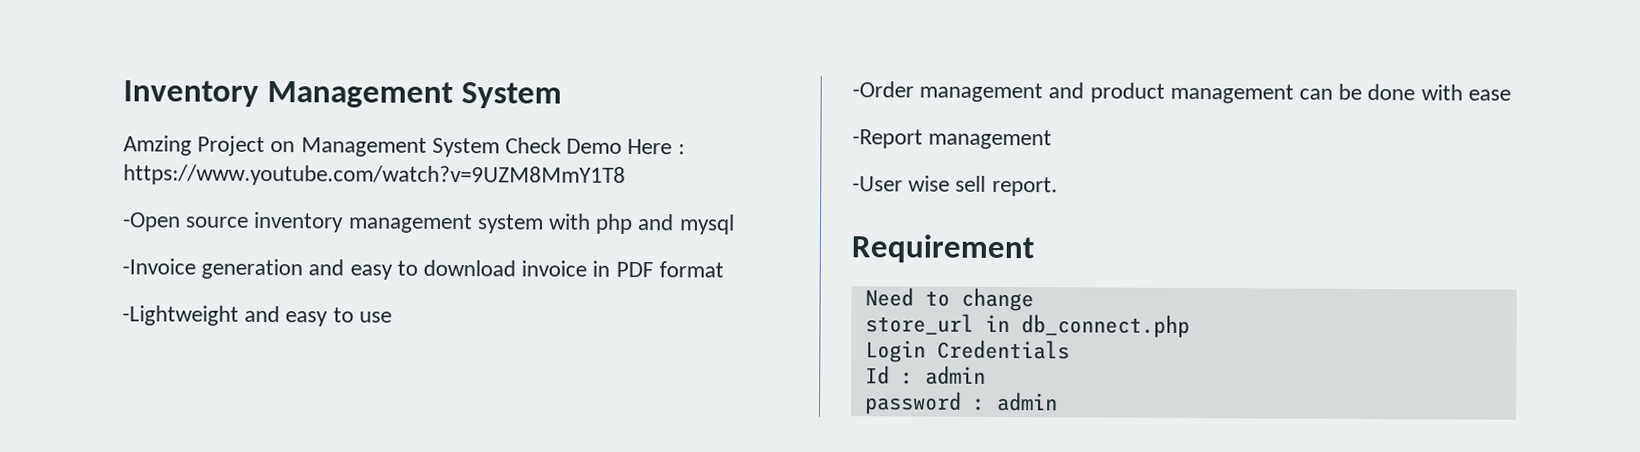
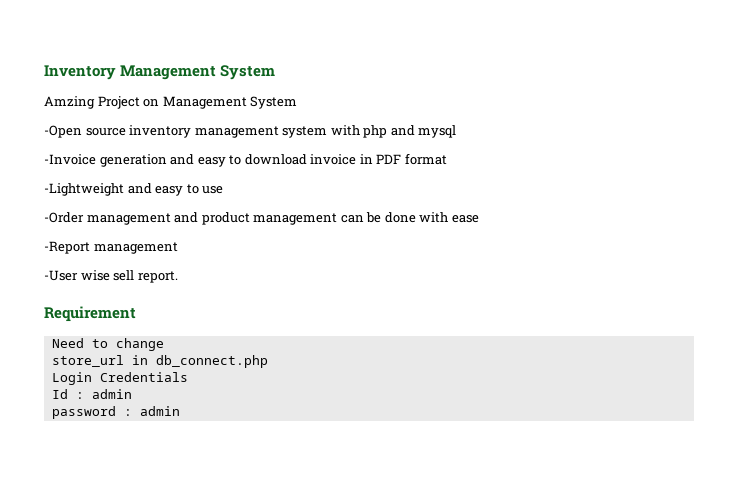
- Amzing Project on Management System Check Demo Here : https://www.youtube.com/watch?v=9UZM8MmY1T8
+ Amzing Project on Management System

